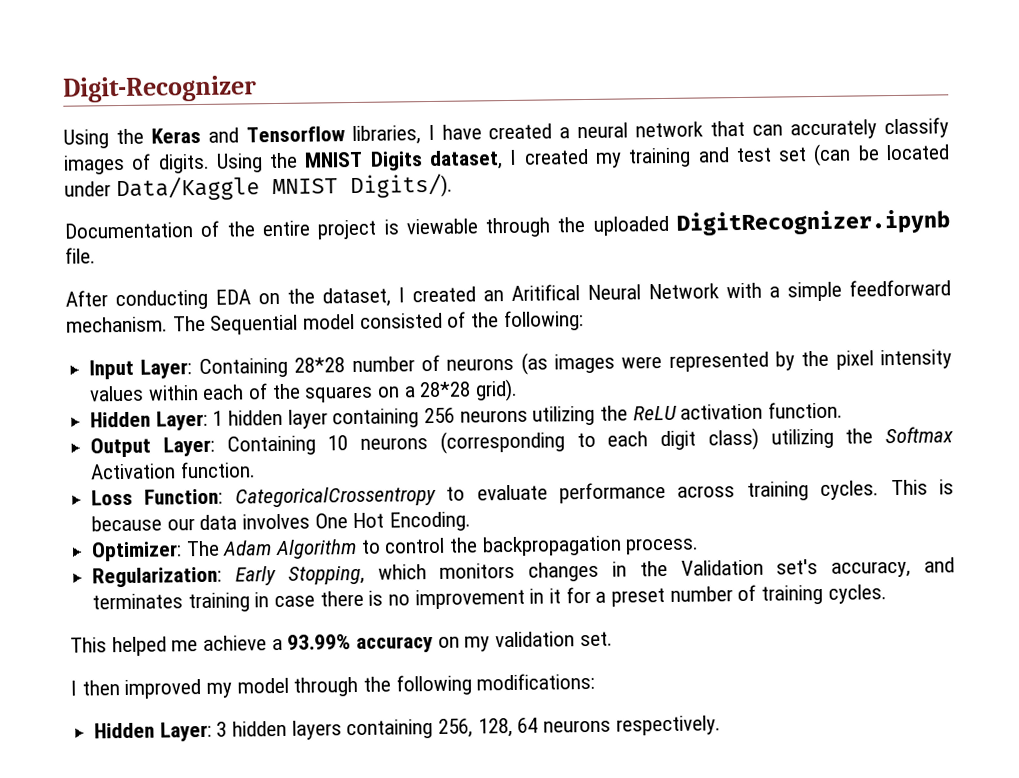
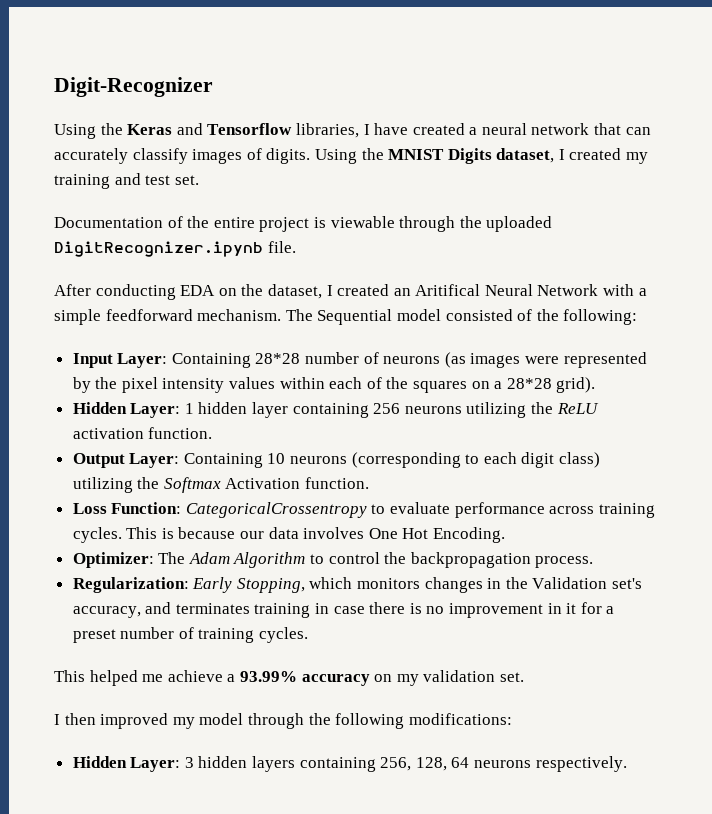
- Using the MNIST Digits dataset, I created my training and test set (can be located under Data/Kaggle MNIST Digits/).
+ Using the MNIST Digits dataset, I created my training and test set.

